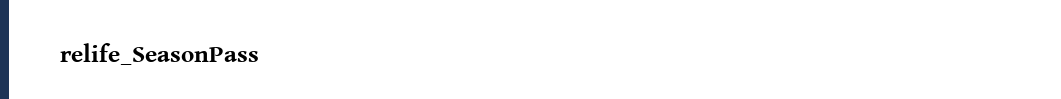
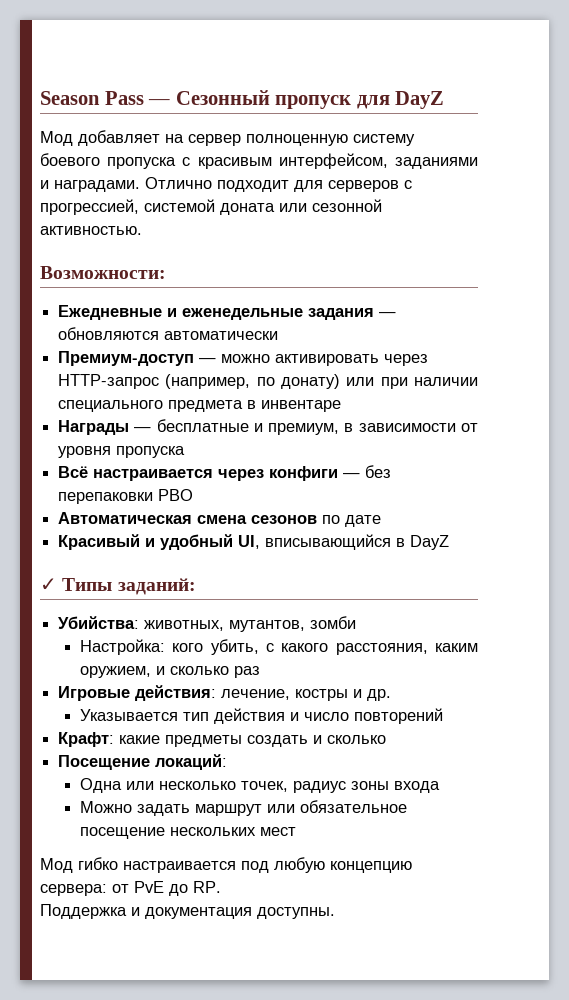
- relife_SeasonPass
+ Season Pass — Сезонный пропуск для DayZ
+ Мод добавляет на сервер полноценную систему боевого пропуска с красивым интерфейсом, заданиями и наградами. Отлично подходит для серверов с прогрессией, системой доната или сезонной активностью.
+ Возможности:
+ Ежедневные и еженедельные задания — обновляются автоматически
+ Премиум-доступ — можно активировать через HTTP-запрос (например, по донату) или при наличии специального предмета в инвентаре
+ Награды — бесплатные и премиум, в зависимости от уровня пропуска
+ Всё настраивается через конфиги — без перепаковки PBO
+ Автоматическая смена сезонов по дате
+ Красивый и удобный UI, вписывающийся в DayZ
+ ✓ Типы заданий:
+ Убийства: животных, мутантов, зомби
+ Настройка: кого убить, с какого расстояния, каким оружием, и сколько раз
+ Игровые действия: лечение, костры и др.
+ Указывается тип действия и число повторений
+ Крафт: какие предметы создать и сколько
+ Посещение локаций:
+ Одна или несколько точек, радиус зоны входа
+ Можно задать маршрут или обязательное посещение нескольких мест
+ Мод гибко настраивается под любую концепцию сервера: от PvE до RP.
+ Поддержка и документация доступны.

